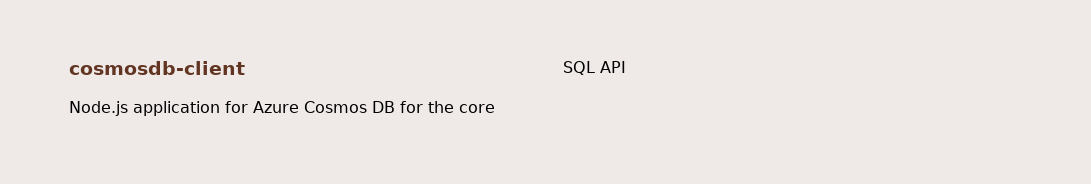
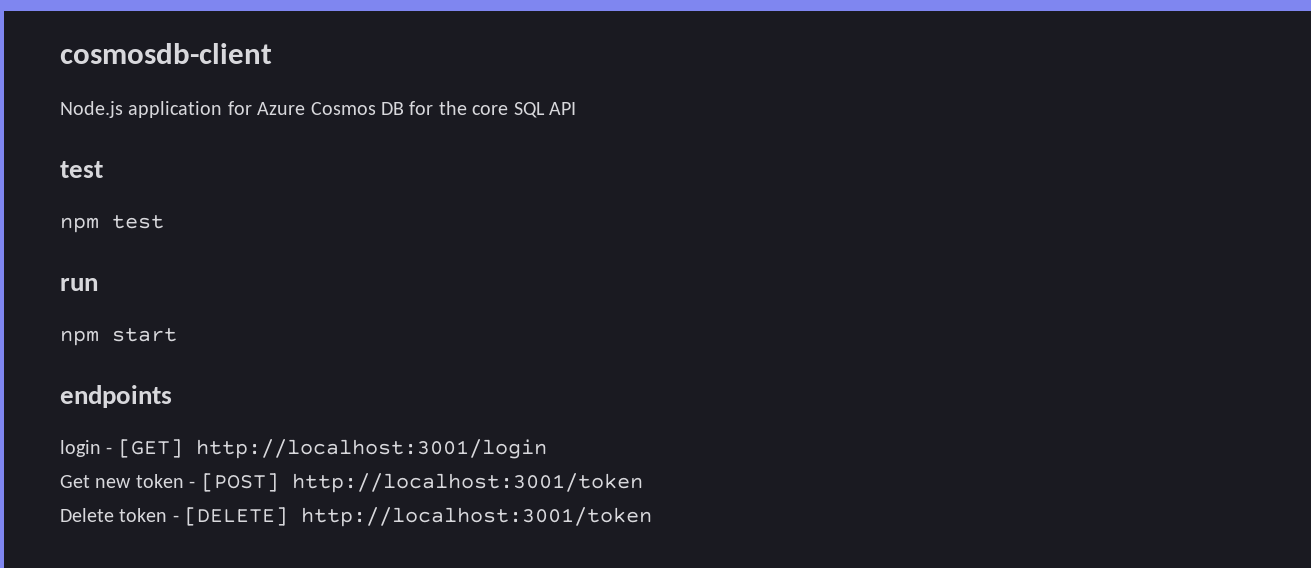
  Node.js application for Azure Cosmos DB for the core SQL API
+ test
+ npm test
+ run
+ npm start
+ endpoints
+ login - [GET] http://localhost:3001/login
+ Get new token - [POST] http://localhost:3001/token
+ Delete token - [DELETE] http://localhost:3001/token

